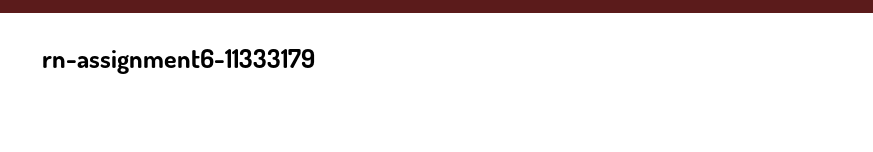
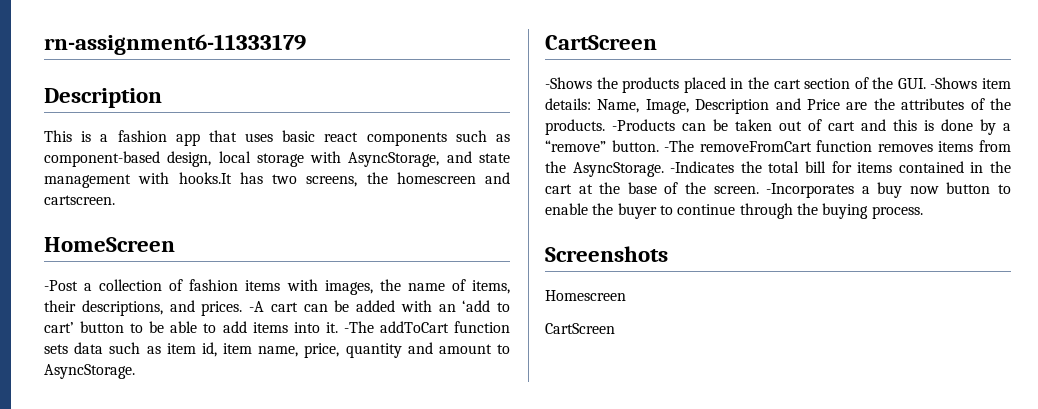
  rn-assignment6-11333179
+ Description
+ This is a fashion app that uses basic react components such as component-based design, local storage with AsyncStorage, and state management with hooks.It has two screens, the homescreen and cartscreen.
+ HomeScreen
+ -Post a collection of fashion items with images, the name of items, their descriptions, and prices. -A cart can be added with an ‘add to cart’ button to be able to add items into it. -The addToCart function sets data such as item id, item name, price, quantity and amount to AsyncStorage.
+ CartScreen
+ -Shows the products placed in the cart section of the GUI. -Shows item details: Name, Image, Description and Price are the attributes of the products. -Products can be taken out of cart and this is done by a “remove” button. -The removeFromCart function removes items from the AsyncStorage. -Indicates the total bill for items contained in the cart at the base of the screen. -Incorporates a buy now button to enable the buyer to continue through the buying process.
+ Screenshots
+ Homescreen
+ CartScreen

